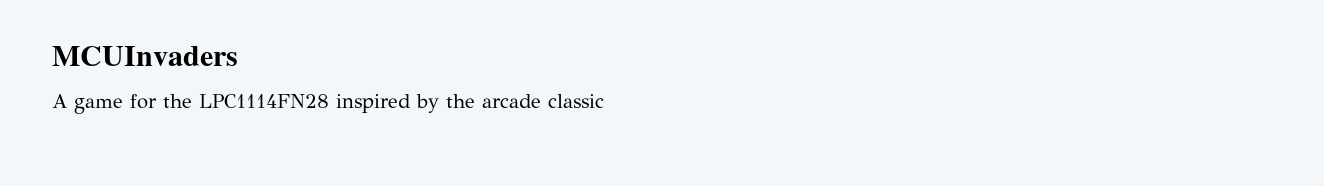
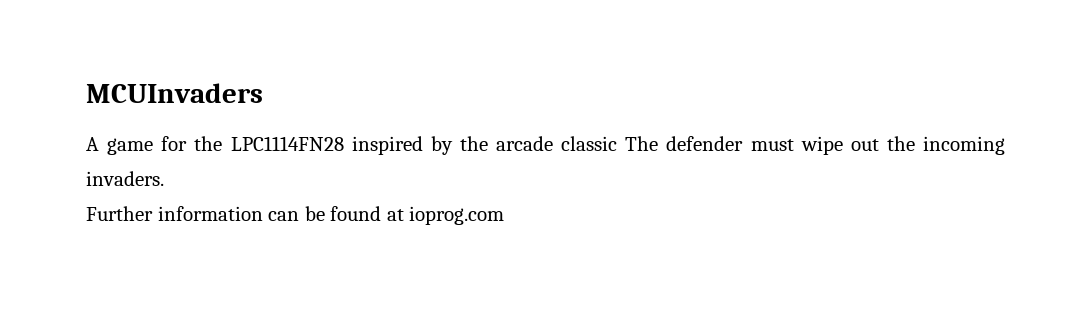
- A game for the LPC1114FN28 inspired by the arcade classic
+ A game for the LPC1114FN28 inspired by the arcade classic The defender must wipe out the incoming invaders.
+ Further information can be found at ioprog.com

